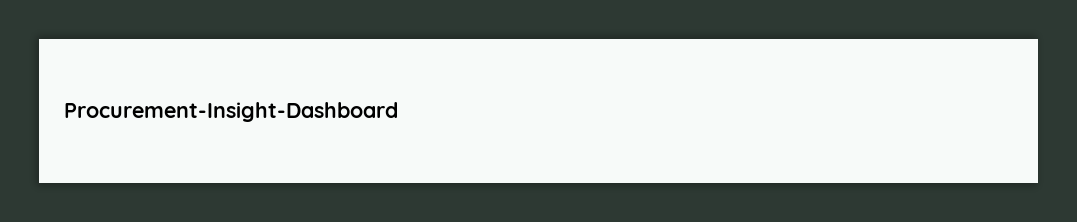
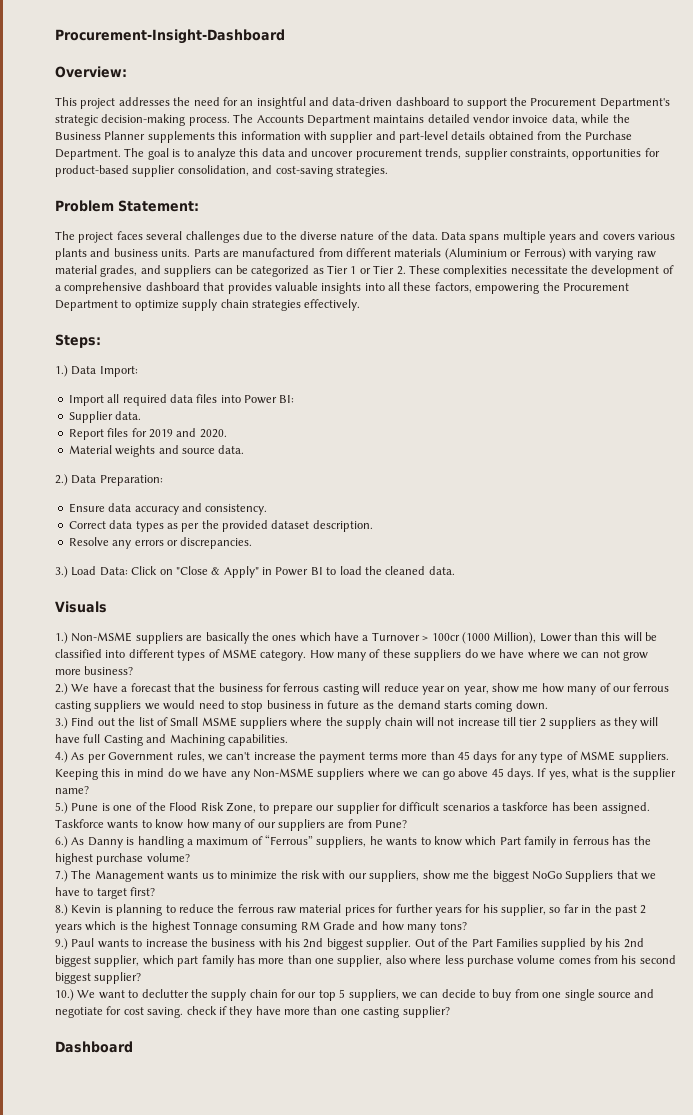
+ Overview:
+ This project addresses the need for an insightful and data-driven dashboard to support the Procurement Department's strategic decision-making process. The Accounts Department maintains detailed vendor invoice data, while the Business Planner supplements this information with supplier and part-level details obtained from the Purchase Department. The goal is to analyze this data and uncover procurement trends, supplier constraints, opportunities for product-based supplier consolidation, and cost-saving strategies.
+ Problem Statement:
+ The project faces several challenges due to the diverse nature of the data. Data spans multiple years and covers various plants and business units. Parts are manufactured from different materials (Aluminium or Ferrous) with varying raw material grades, and suppliers can be categorized as Tier 1 or Tier 2. These complexities necessitate the development of a comprehensive dashboard that provides valuable insights into all these factors, empowering the Procurement Department to optimize supply chain strategies effectively.
+ Steps:
+ 1.) Data Import:
+ Import all required data files into Power BI:
+ Supplier data.
+ Report files for 2019 and 2020.
+ Material weights and source data.
+ 2.) Data Preparation:
+ Ensure data accuracy and consistency.
+ Correct data types as per the provided dataset description.
+ Resolve any errors or discrepancies.
+ 3.) Load Data: Click on "Close & Apply" in Power BI to load the cleaned data.
+ Visuals
+ 1.) Non-MSME suppliers are basically the ones which have a Turnover > 100cr (1000 Million), Lower than this will be classified into different types of MSME category. How many of these suppliers do we have where we can not grow more business?
+ 2.) We have a forecast that the business for ferrous casting will reduce year on year, show me how many of our ferrous casting suppliers we would need to stop business in future as the demand starts coming down.
+ 3.) Find out the list of Small MSME suppliers where the supply chain will not increase till tier 2 suppliers as they will have full Casting and Machining capabilities.
+ 4.) As per Government rules, we can't increase the payment terms more than 45 days for any type of MSME suppliers. Keeping this in mind do we have any Non-MSME suppliers where we can go above 45 days. If yes, what is the supplier name?
+ 5.) Pune is one of the Flood Risk Zone, to prepare our supplier for difficult scenarios a taskforce has been assigned. Taskforce wants to know how many of our suppliers are from Pune?
+ 6.) As Danny is handling a maximum of “Ferrous” suppliers, he wants to know which Part family in ferrous has the highest purchase volume?
+ 7.) The Management wants us to minimize the risk with our suppliers, show me the biggest NoGo Suppliers that we have to target first?
+ 8.) Kevin is planning to reduce the ferrous raw material prices for further years for his supplier, so far in the past 2 years which is the highest Tonnage consuming RM Grade and how many tons?
+ 9.) Paul wants to increase the business with his 2nd biggest supplier. Out of the Part Families supplied by his 2nd biggest supplier, which part family has more than one supplier, also where less purchase volume comes from his second biggest supplier?
+ 10.) We want to declutter the supply chain for our top 5 suppliers, we can decide to buy from one single source and negotiate for cost saving. check if they have more than one casting supplier?
+ Dashboard

